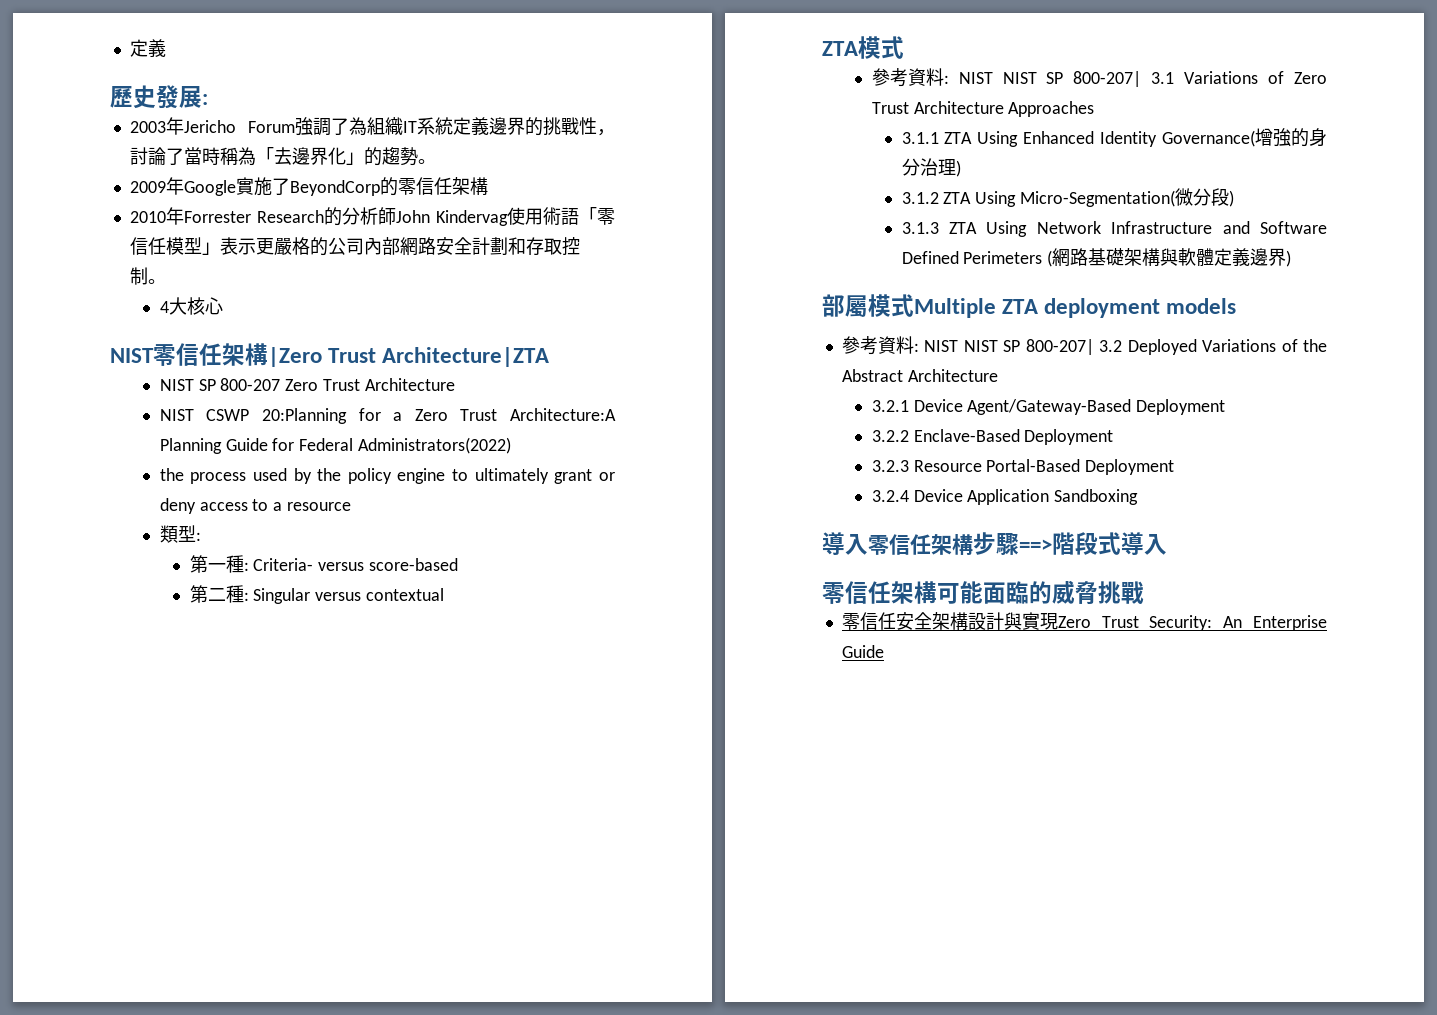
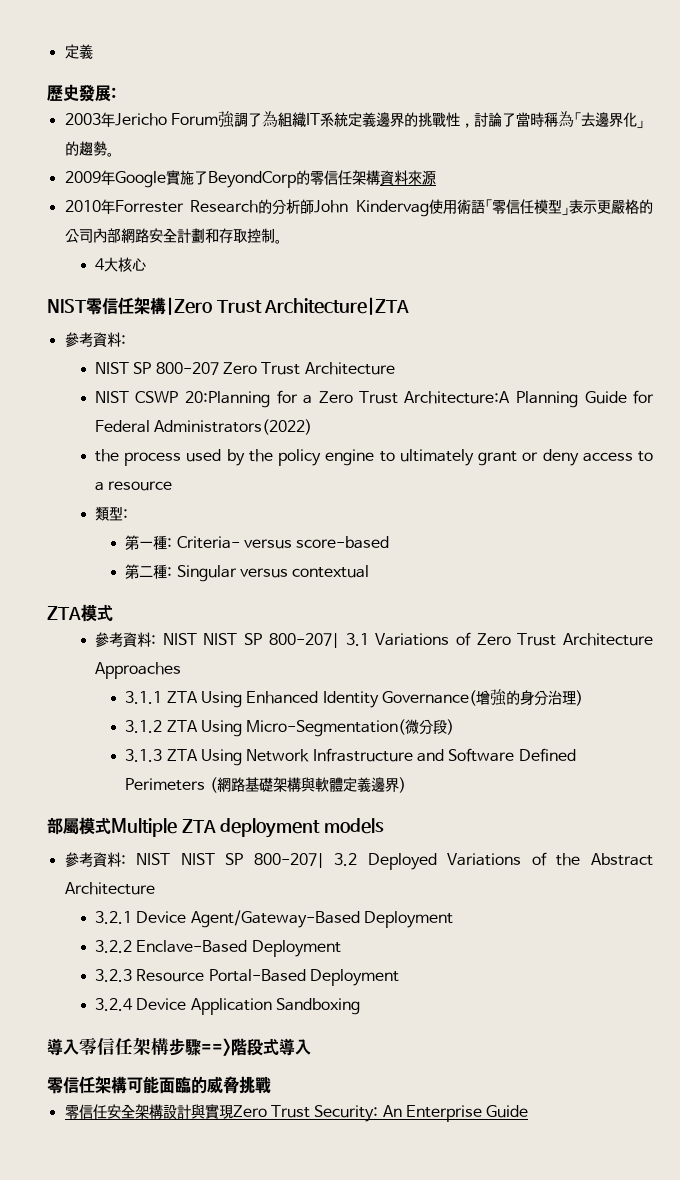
- 2009年Google實施了BeyondCorp的零信任架構
+ 2009年Google實施了BeyondCorp的零信任架構資料來源
  NIST零信任架構|Zero Trust Architecture|ZTA
+ 參考資料:

